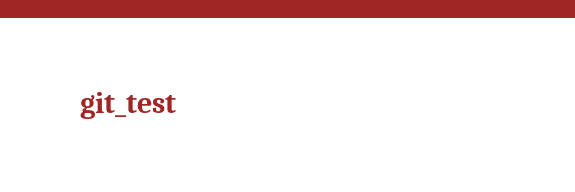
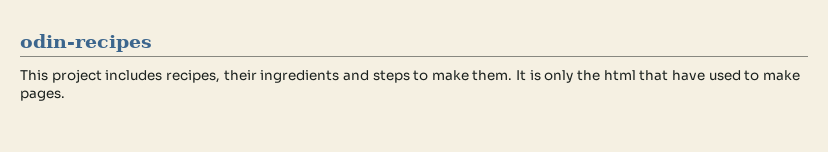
- git_test
+ odin-recipes
+ This project includes recipes, their ingredients and steps to make them. It is only the html that have used to make pages.

